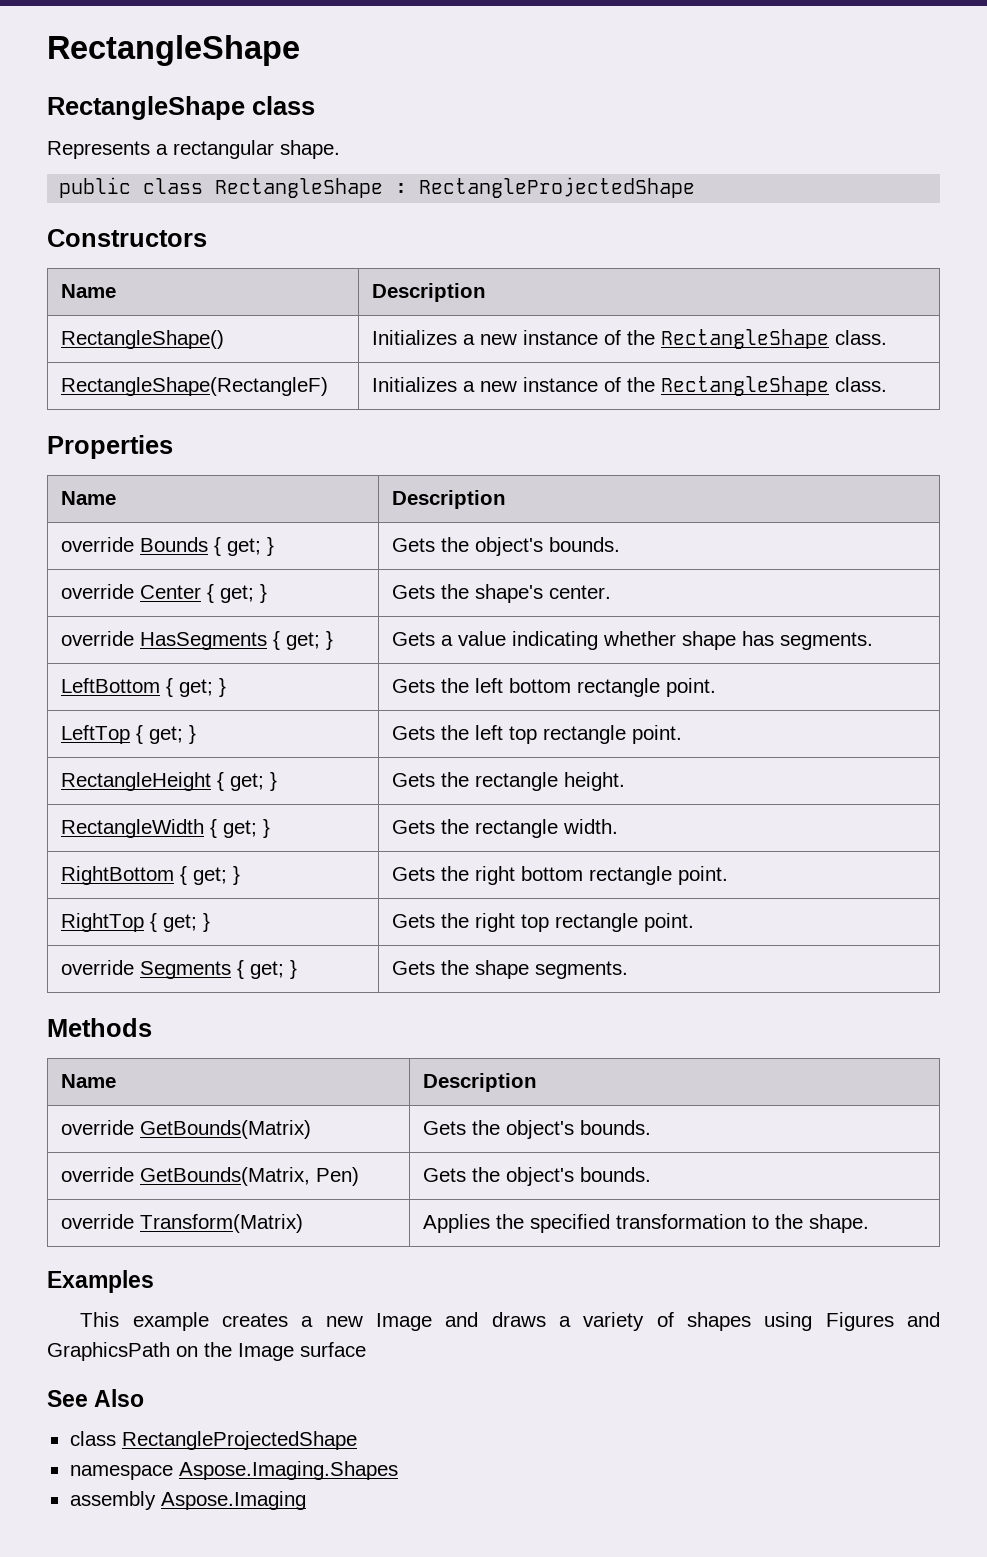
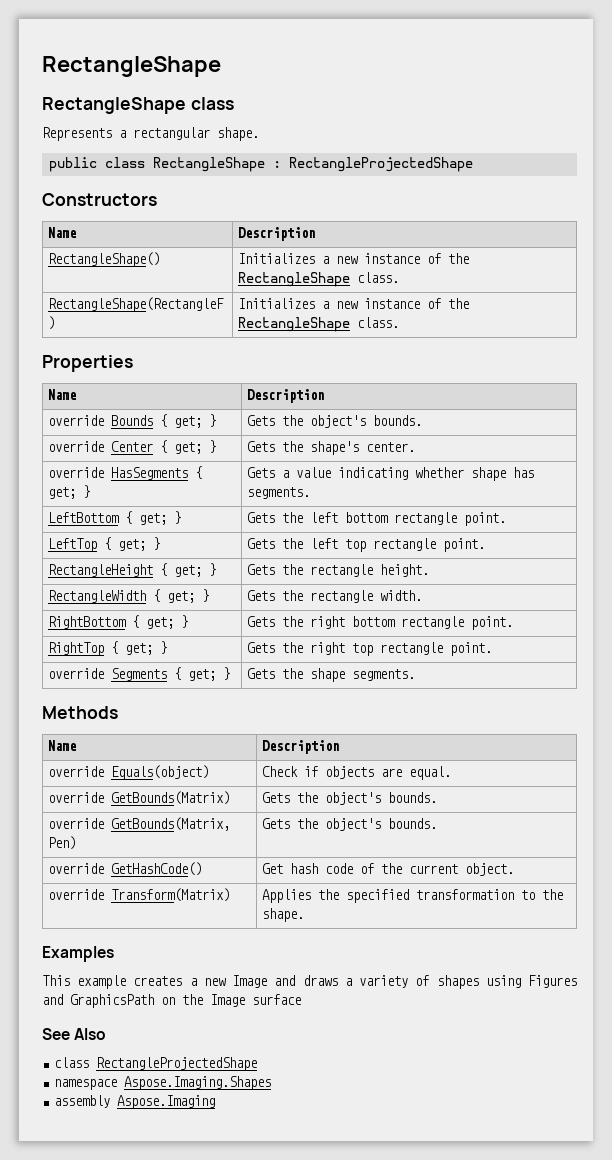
+ override Equals(object) | Check if objects are equal.
+ override GetHashCode() | Get hash code of the current object.

